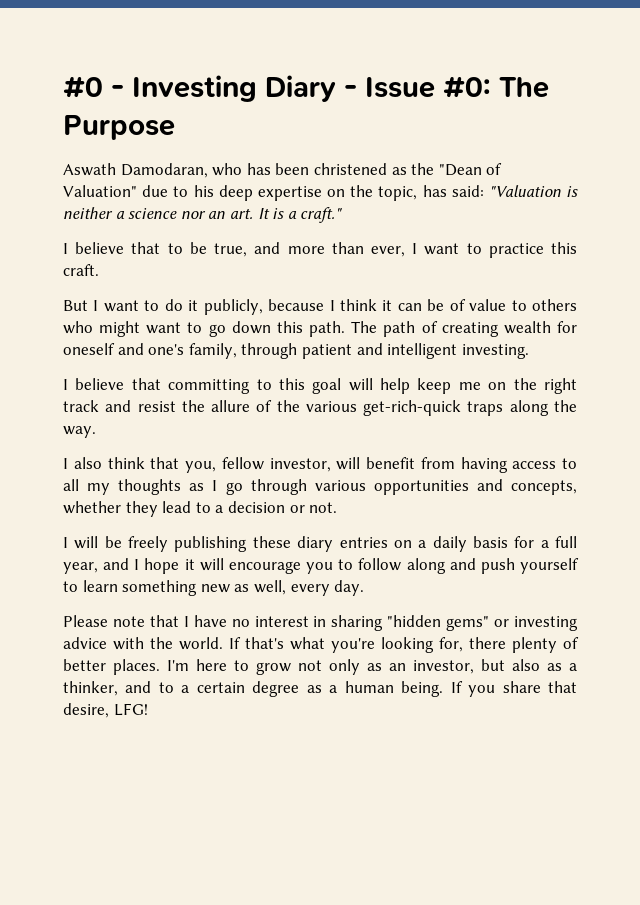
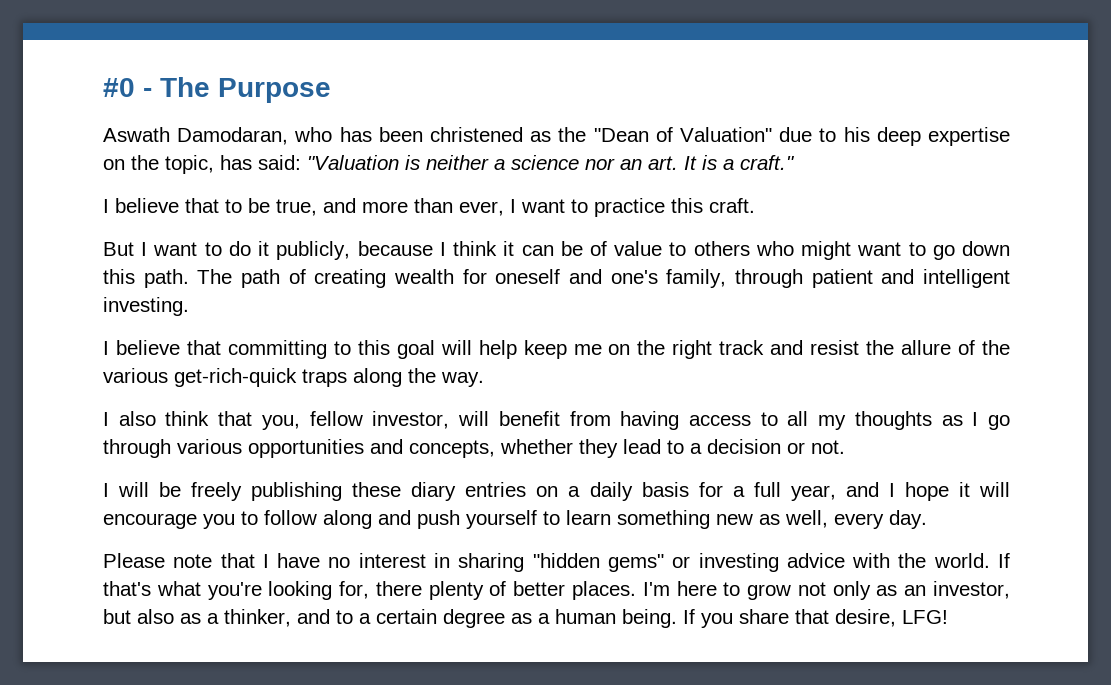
- #0 - Investing Diary - Issue #0: The Purpose
+ #0 - The Purpose

